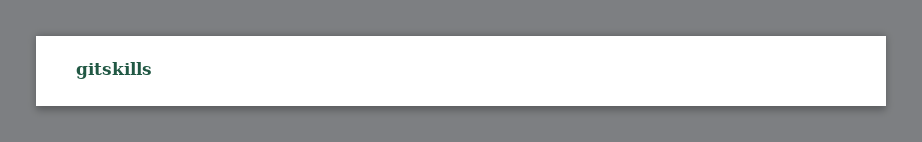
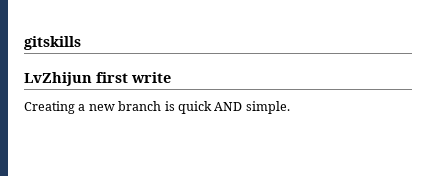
+ LvZhijun first write
+ Creating a new branch is quick AND simple.

